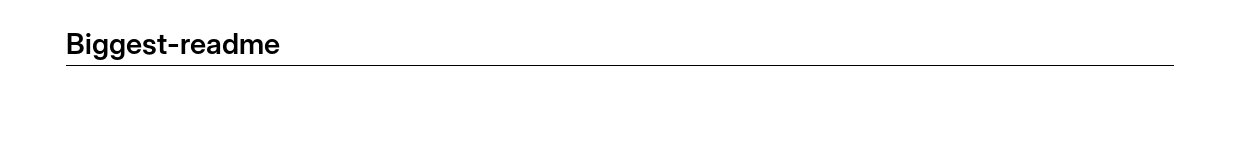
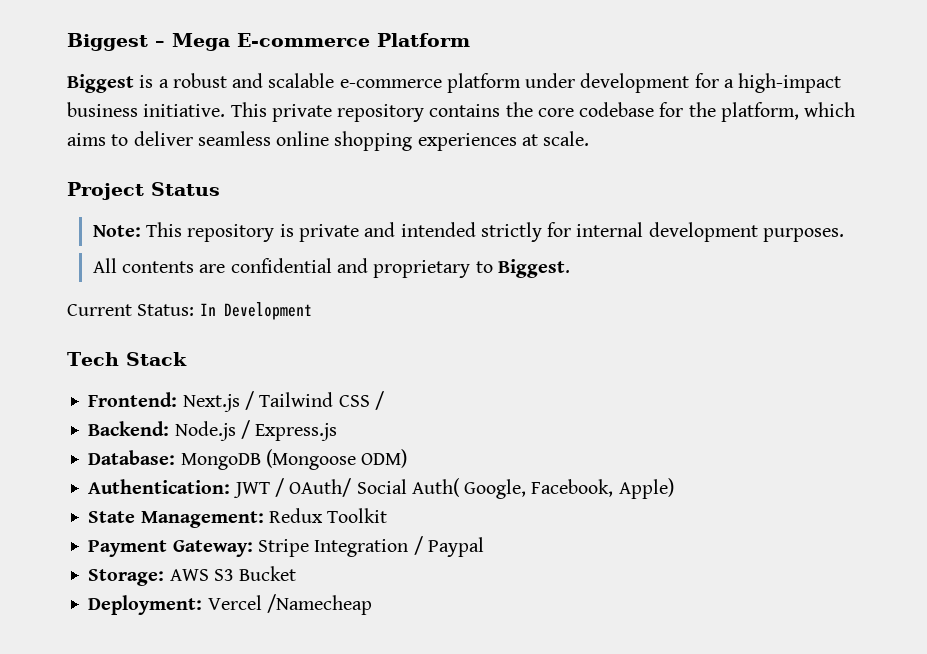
- Biggest-readme
+ Biggest – Mega E-commerce Platform
+ Biggest is a robust and scalable e-commerce platform under development for a high-impact business initiative. This private repository contains the core codebase for the platform, which aims to deliver seamless online shopping experiences at scale.
+ Project Status
+ Note: This repository is private and intended strictly for internal development purposes.
+ All contents are confidential and proprietary to Biggest.
+ Current Status: In Development
+ Tech Stack
+ Frontend: Next.js / Tailwind CSS /
+ Backend: Node.js / Express.js
+ Database: MongoDB (Mongoose ODM)
+ Authentication: JWT / OAuth/ Social Auth( Google, Facebook, Apple)
+ State Management: Redux Toolkit
+ Payment Gateway: Stripe Integration / Paypal
+ Storage: AWS S3 Bucket
+ Deployment: Vercel /Namecheap

